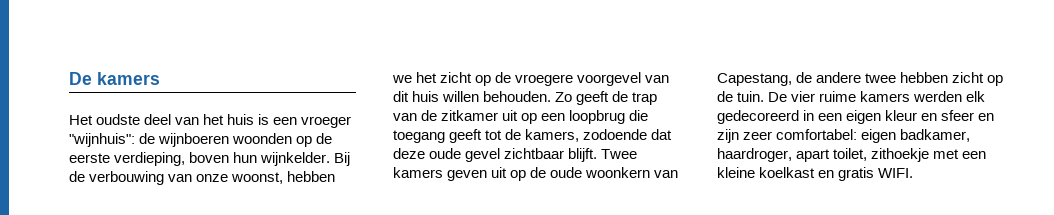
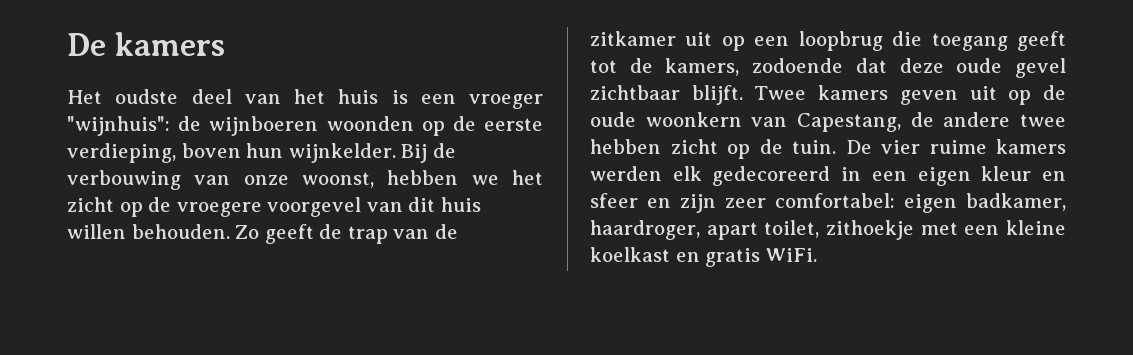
- De vier ruime kamers werden elk gedecoreerd in een eigen kleur en sfeer en zijn zeer comfortabel: eigen badkamer, haardroger, apart toilet, zithoekje met een kleine koelkast en gratis WIFI.
+ De vier ruime kamers werden elk gedecoreerd in een eigen kleur en sfeer en zijn zeer comfortabel: eigen badkamer, haardroger, apart toilet, zithoekje met een kleine koelkast en gratis WiFi.

